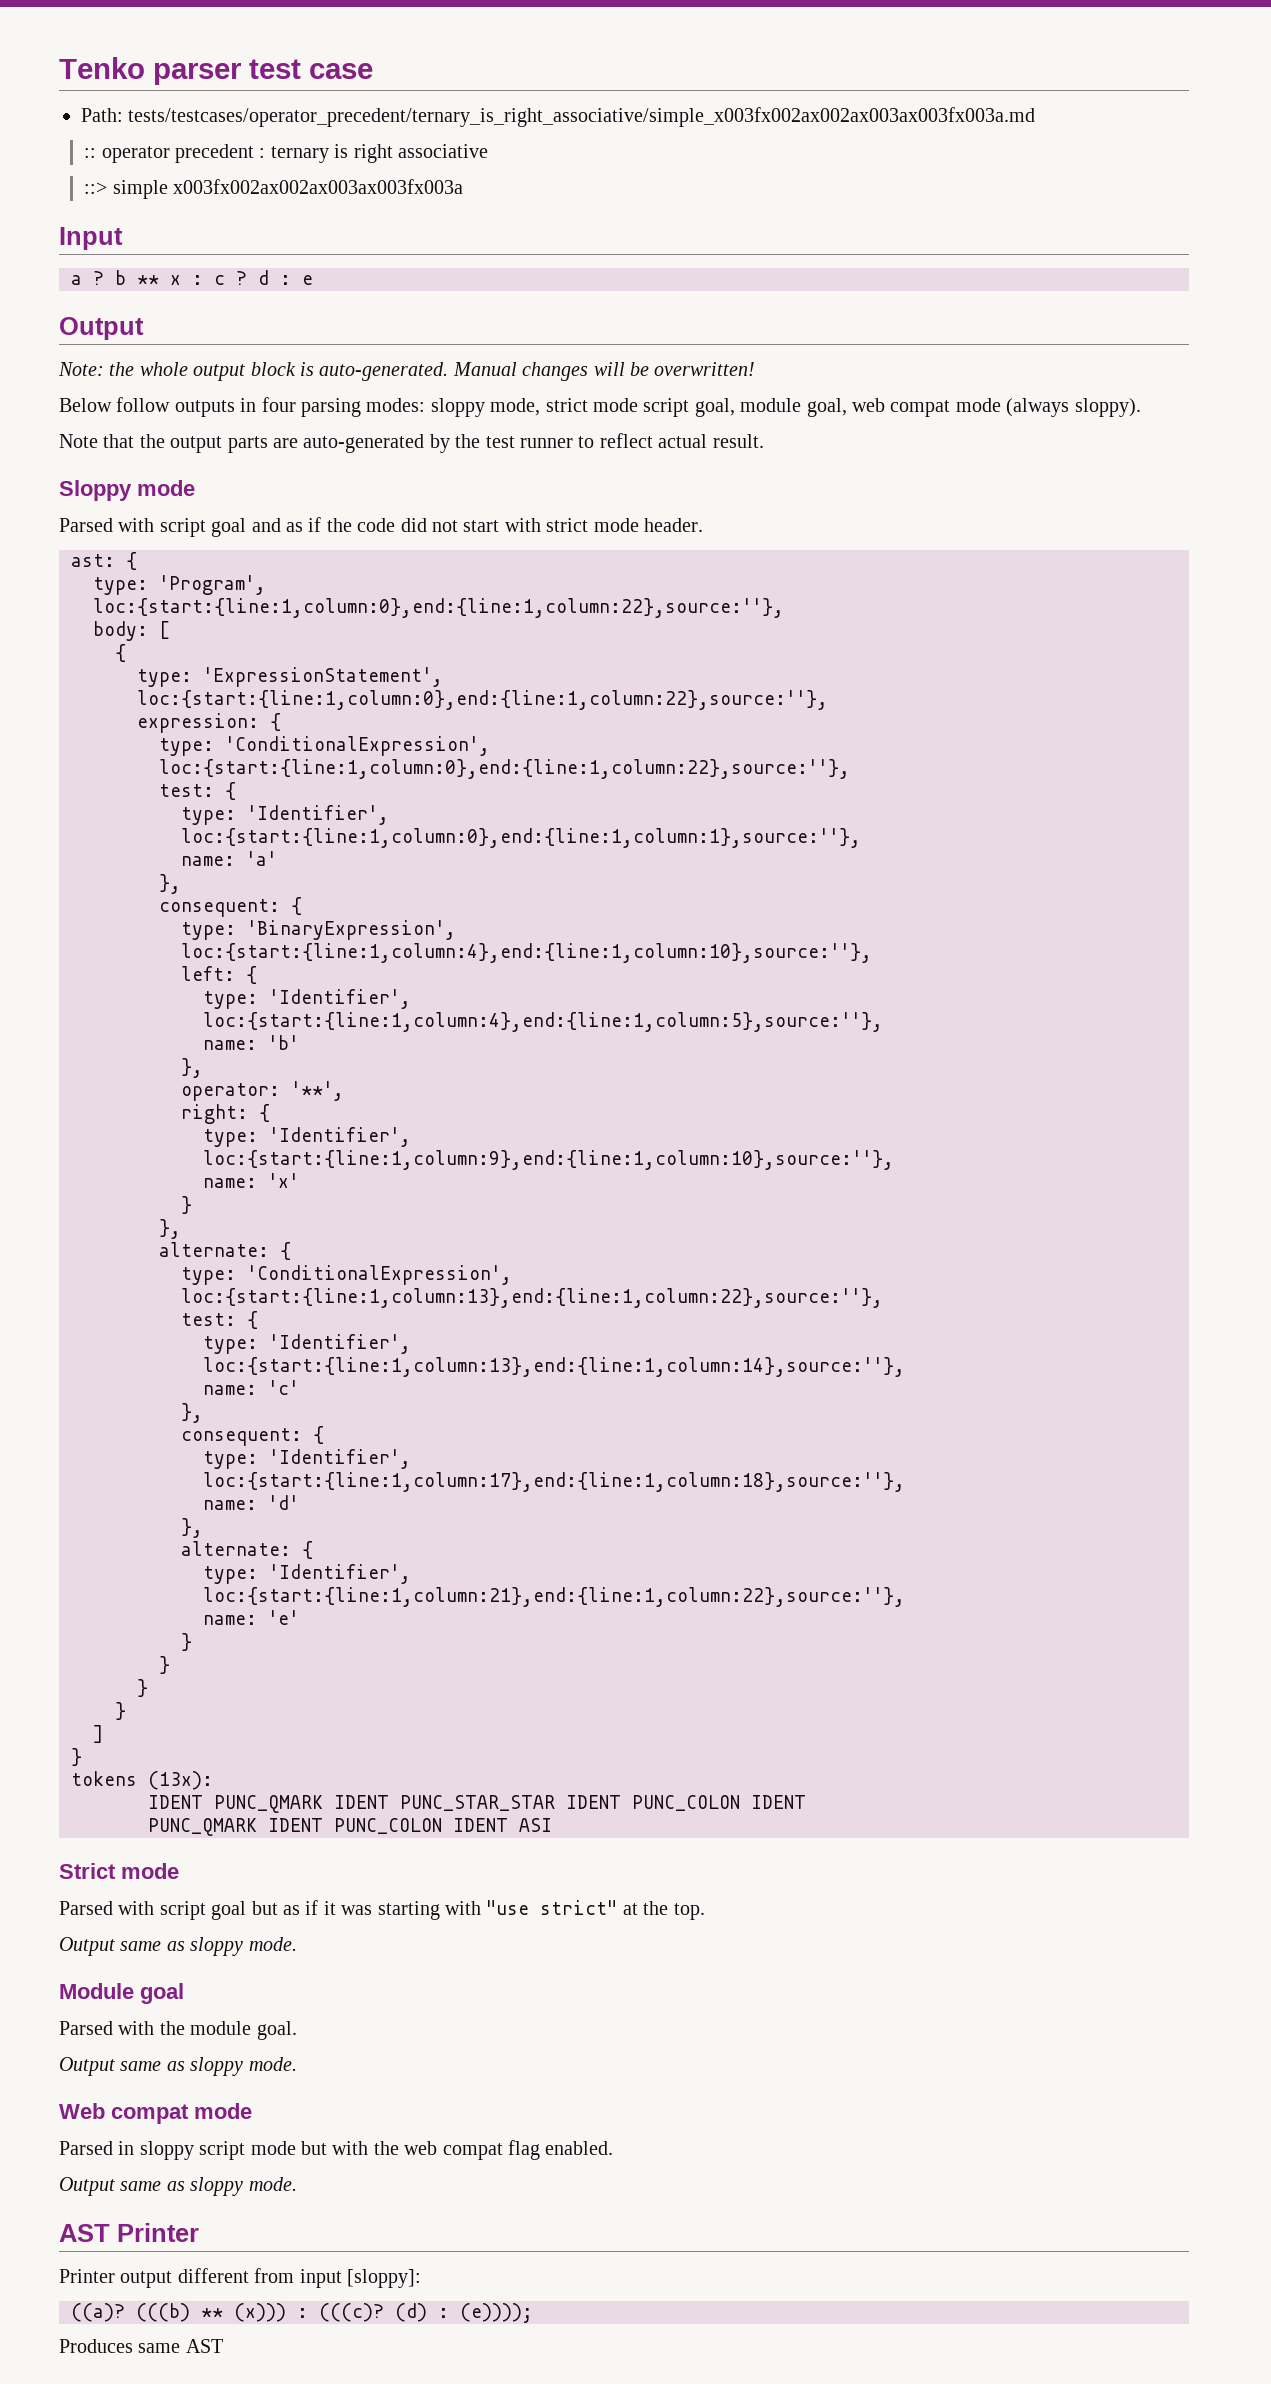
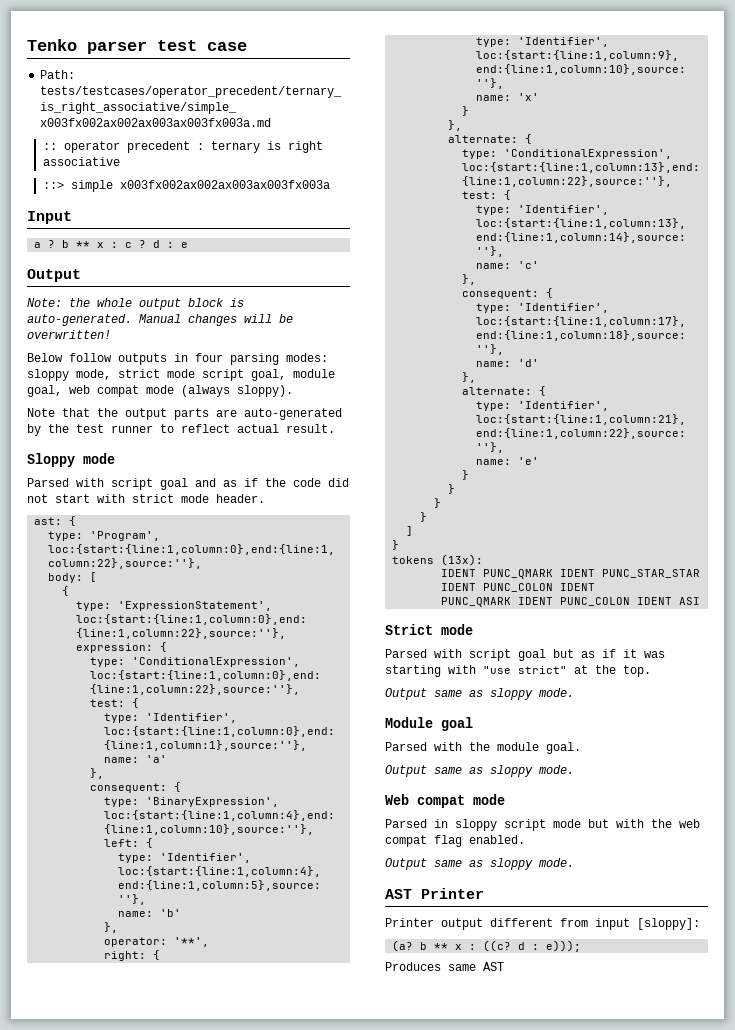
- ((a)? (((b) ** (x))) : (((c)? (d) : (e))));
+ (a? b ** x : ((c? d : e)));

